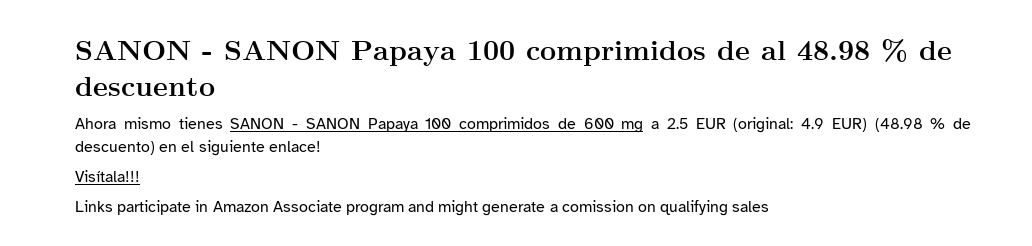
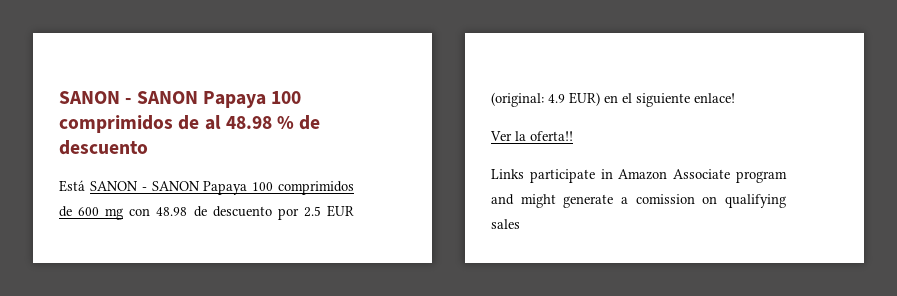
- Ahora mismo tienes SANON - SANON Papaya 100 comprimidos de 600 mg a 2.5 EUR (original: 4.9 EUR) (48.98 % de descuento) en el siguiente enlace!
+ Está SANON - SANON Papaya 100 comprimidos de 600 mg con 48.98 de descuento por 2.5 EUR (original: 4.9 EUR) en el siguiente enlace!
- Visítala!!!
+ Ver la oferta!!

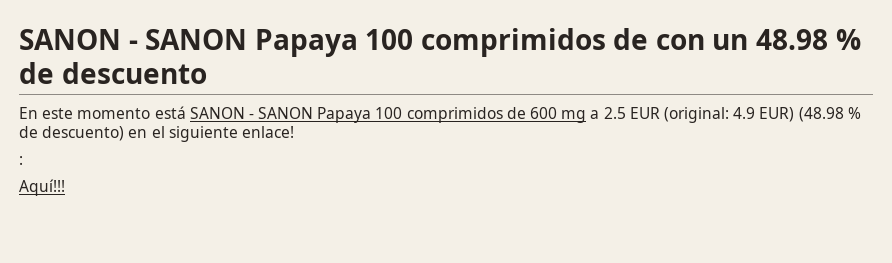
- SANON - SANON Papaya 100 comprimidos de al 48.98 % de descuento
+ SANON - SANON Papaya 100 comprimidos de con un 48.98 % de descuento
- Está SANON - SANON Papaya 100 comprimidos de 600 mg con 48.98 de descuento por 2.5 EUR (original: 4.9 EUR) en el siguiente enlace!
+ En este momento está SANON - SANON Papaya 100 comprimidos de 600 mg a 2.5 EUR (original: 4.9 EUR) (48.98 % de descuento) en el siguiente enlace!
- Ver la oferta!!
- Links participate in Amazon Associate program and might generate a comission on qualifying sales
+ :
+ Aquí!!!

